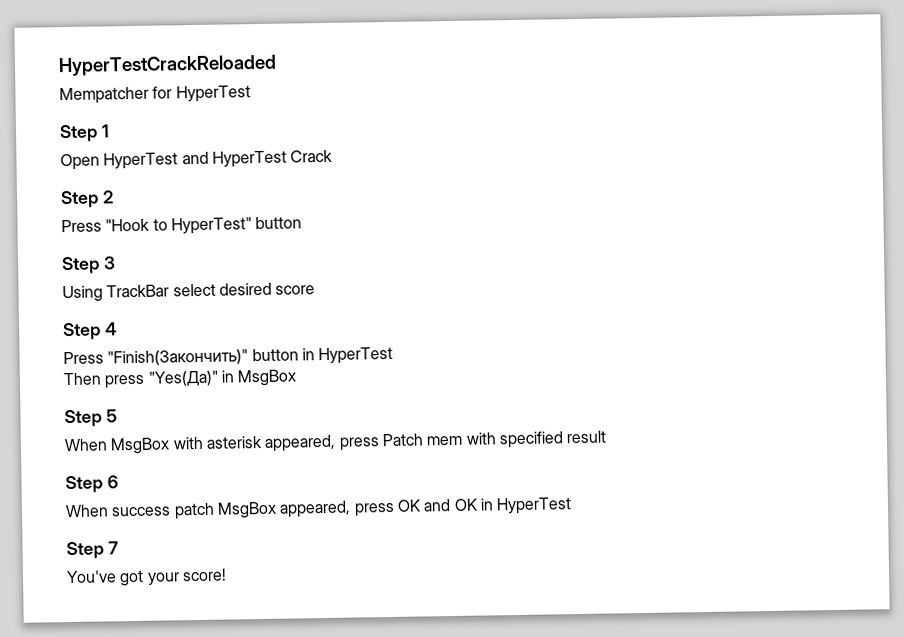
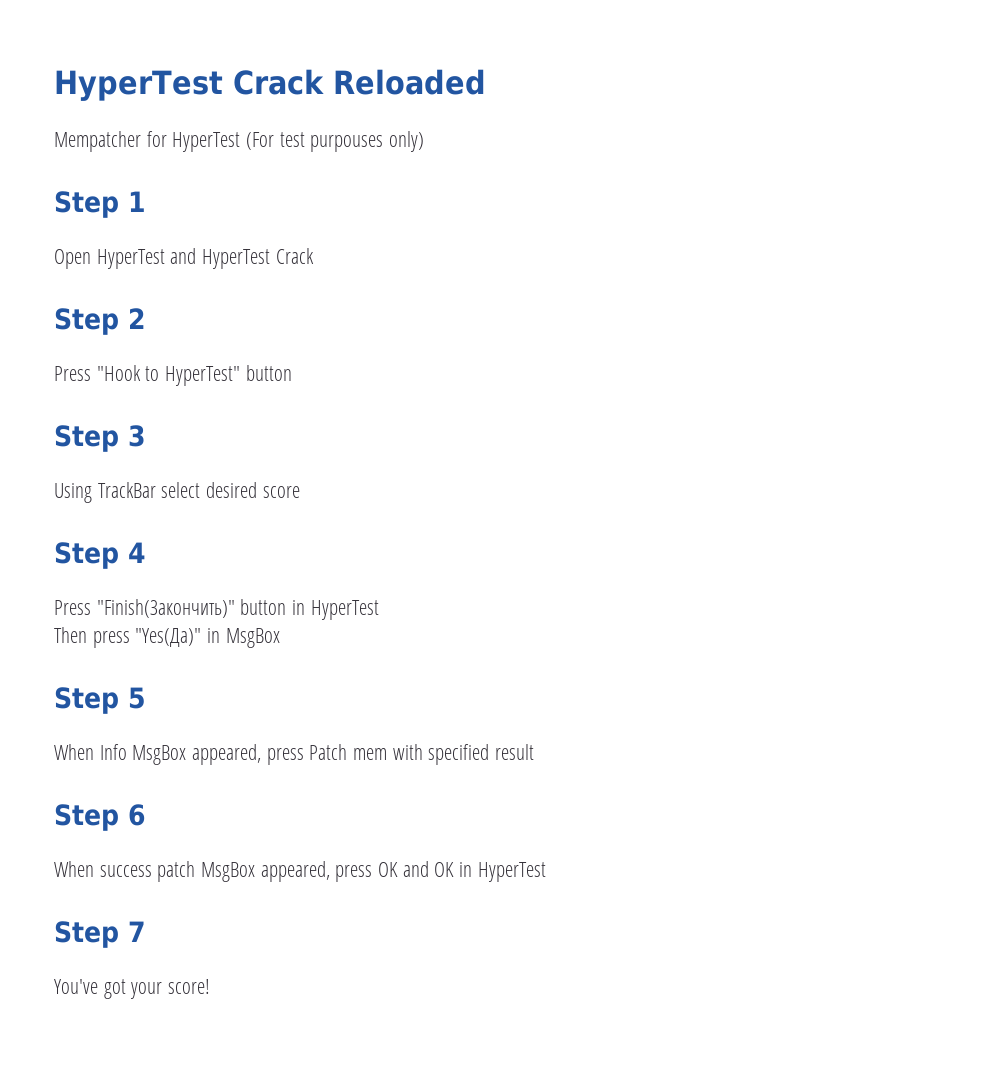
- HyperTestCrackReloaded
+ HyperTest Crack Reloaded
- Mempatcher for HyperTest
+ Mempatcher for HyperTest (For test purpouses only)
- When MsgBox with asterisk appeared, press Patch mem with specified result
+ When Info MsgBox appeared, press Patch mem with specified result

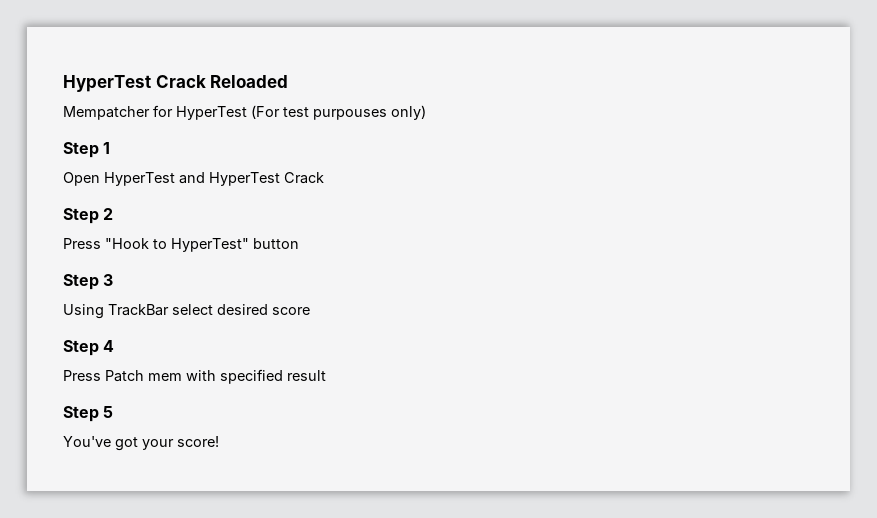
- Press "Finish(Закончить)" button in HyperTest
- Then press "Yes(Да)" in MsgBox
- Step 5
- When Info MsgBox appeared, press Patch mem with specified result
+ Press Patch mem with specified result
- Step 6
- When success patch MsgBox appeared, press OK and OK in HyperTest
- Step 7
+ Step 5

